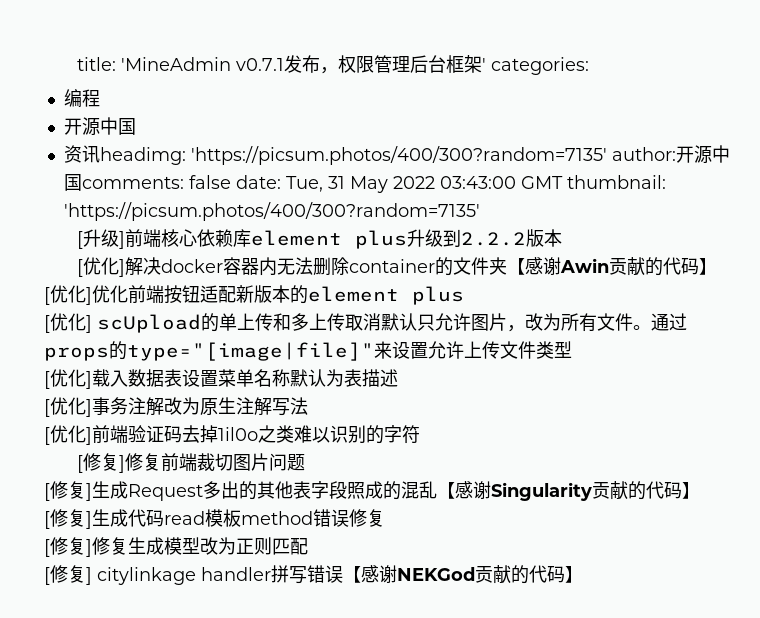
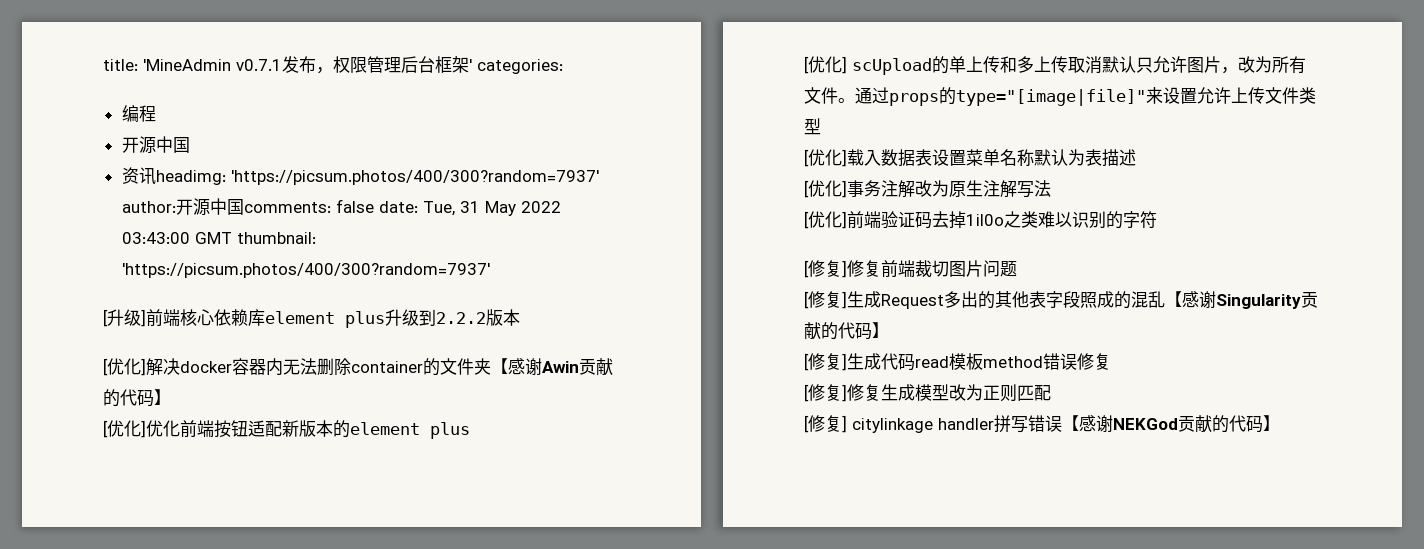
- 资讯headimg: 'https://picsum.photos/400/300?random=7135' author:开源中国comments: false date: Tue, 31 May 2022 03:43:00 GMT thumbnail: 'https://picsum.photos/400/300?random=7135'
+ 资讯headimg: 'https://picsum.photos/400/300?random=7937' author:开源中国comments: false date: Tue, 31 May 2022 03:43:00 GMT thumbnail: 'https://picsum.photos/400/300?random=7937'

